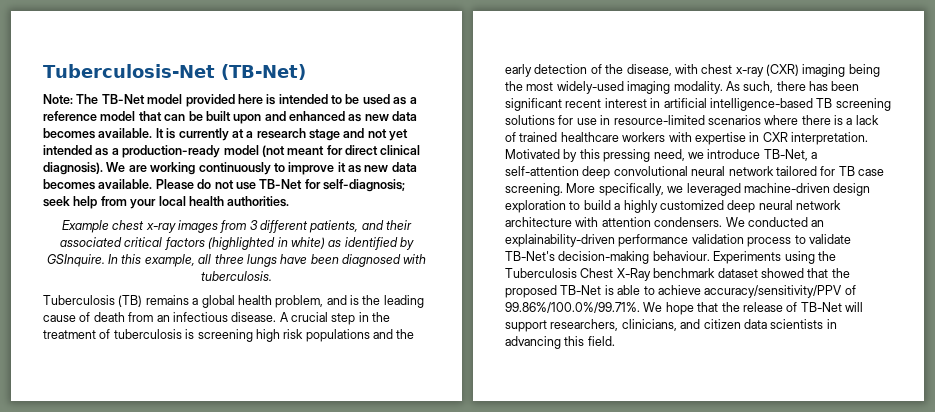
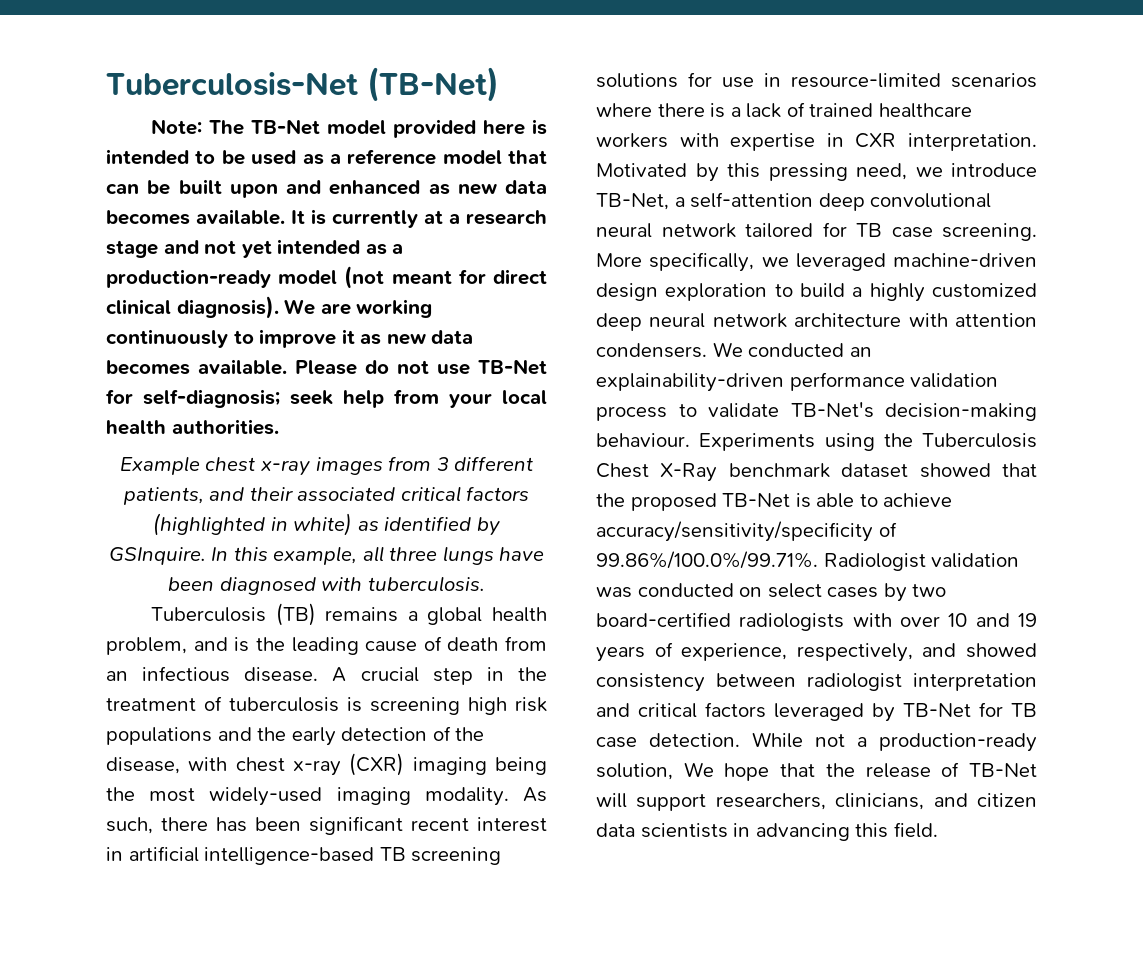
- Experiments using the Tuberculosis Chest X-Ray benchmark dataset showed that the proposed TB-Net is able to achieve accuracy/sensitivity/PPV of 99.86%/100.0%/99.71%. We hope that the release of TB-Net will support researchers, clinicians, and citizen data scientists in advancing this field.
+ Experiments using the Tuberculosis Chest X-Ray benchmark dataset showed that the proposed TB-Net is able to achieve accuracy/sensitivity/specificity of 99.86%/100.0%/99.71%. Radiologist validation was conducted on select cases by two board-certified radiologists with over 10 and 19 years of experience, respectively, and showed consistency between radiologist interpretation and critical factors leveraged by TB-Net for TB case detection. While not a production-ready solution, We hope that the release of TB-Net will support researchers, clinicians, and citizen data scientists in advancing this field.

